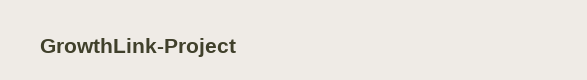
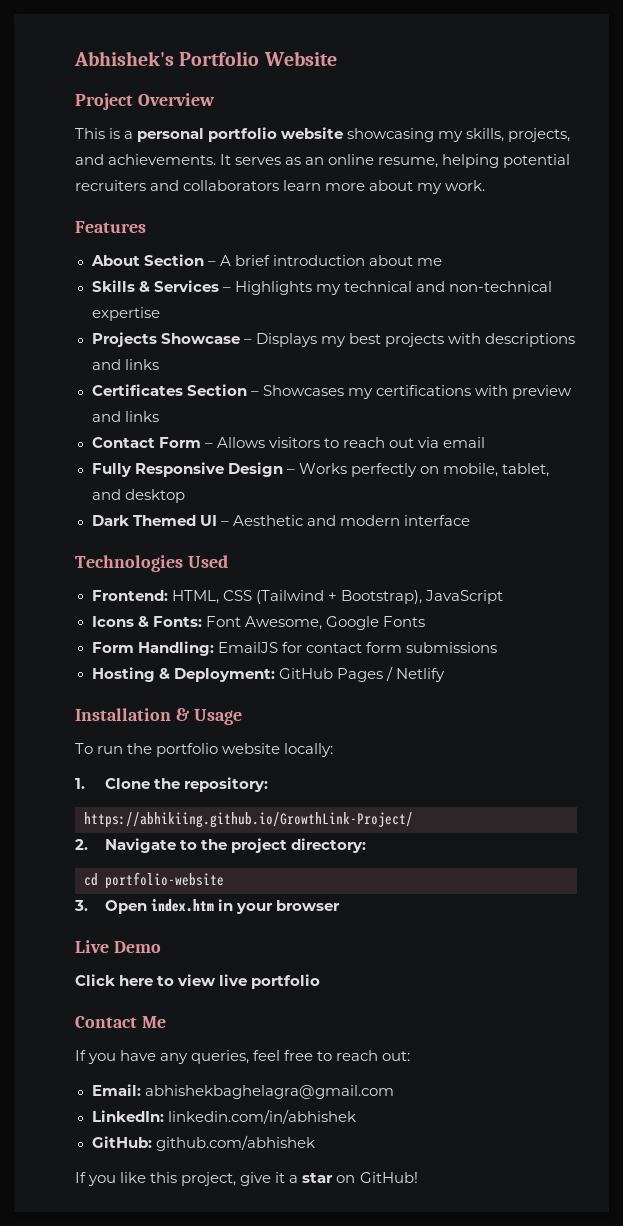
- GrowthLink-Project
+ Abhishek's Portfolio Website
+ Project Overview
+ This is a personal portfolio website showcasing my skills, projects, and achievements. It serves as an online resume, helping potential recruiters and collaborators learn more about my work.
+ Features
+ About Section – A brief introduction about me
+ Skills & Services – Highlights my technical and non-technical expertise
+ Projects Showcase – Displays my best projects with descriptions and links
+ Certificates Section – Showcases my certifications with preview and links
+ Contact Form – Allows visitors to reach out via email
+ Fully Responsive Design – Works perfectly on mobile, tablet, and desktop
+ Dark Themed UI – Aesthetic and modern interface
+ Technologies Used
+ Frontend: HTML, CSS (Tailwind + Bootstrap), JavaScript
+ Icons & Fonts: Font Awesome, Google Fonts
+ Form Handling: EmailJS for contact form submissions
+ Hosting & Deployment: GitHub Pages / Netlify
+ Installation & Usage
+ To run the portfolio website locally:
+ 1. Clone the repository:
+ https://abhikiing.github.io/GrowthLink-Project/
+ 2. Navigate to the project directory:
+ cd portfolio-website
+ 3. Open index.htm in your browser
+ Live Demo
+ Click here to view live portfolio
+ Contact Me
+ If you have any queries, feel free to reach out:
+ Email: abhishekbaghelagra@gmail.com
+ LinkedIn: linkedin.com/in/abhishek
+ GitHub: github.com/abhishek
+ If you like this project, give it a star on GitHub!

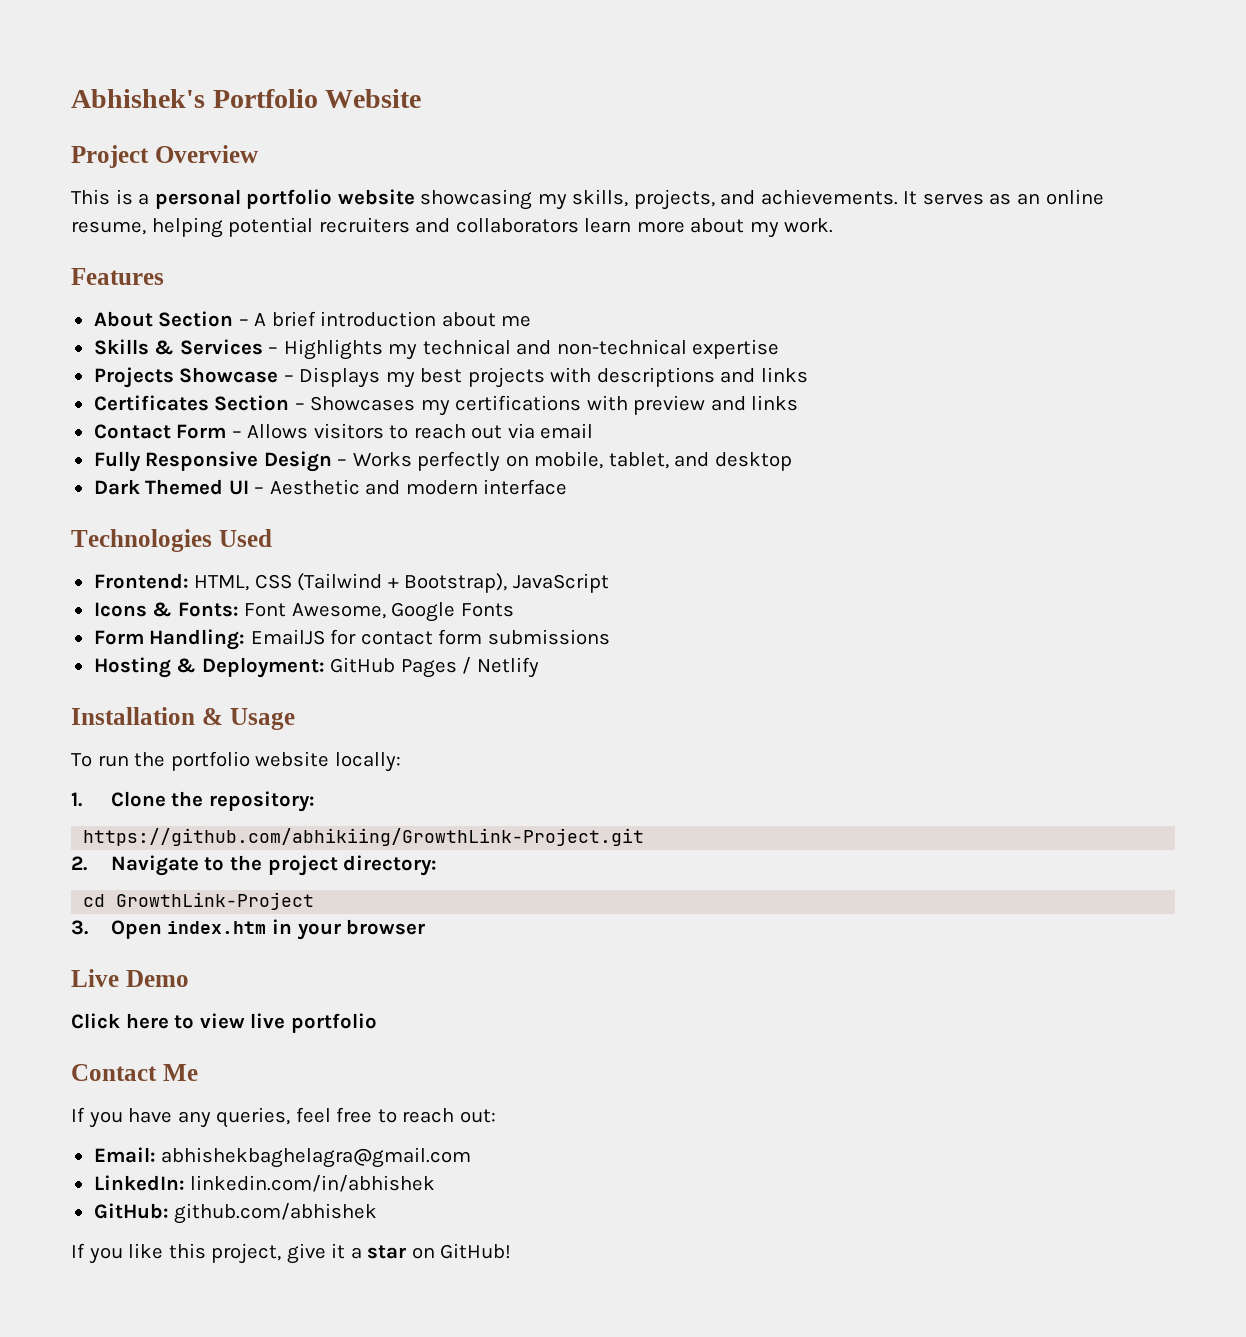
- https://abhikiing.github.io/GrowthLink-Project/
+ https://github.com/abhikiing/GrowthLink-Project.git
- cd portfolio-website
+ cd GrowthLink-Project

